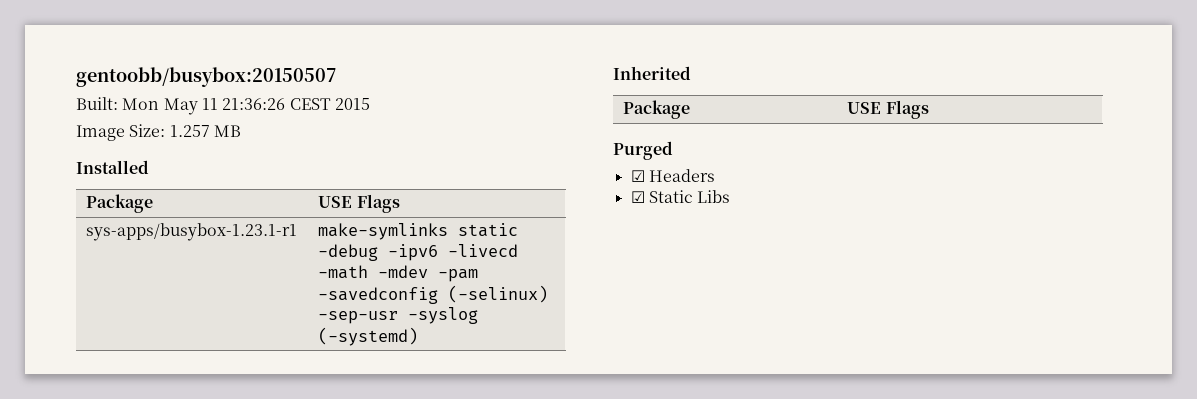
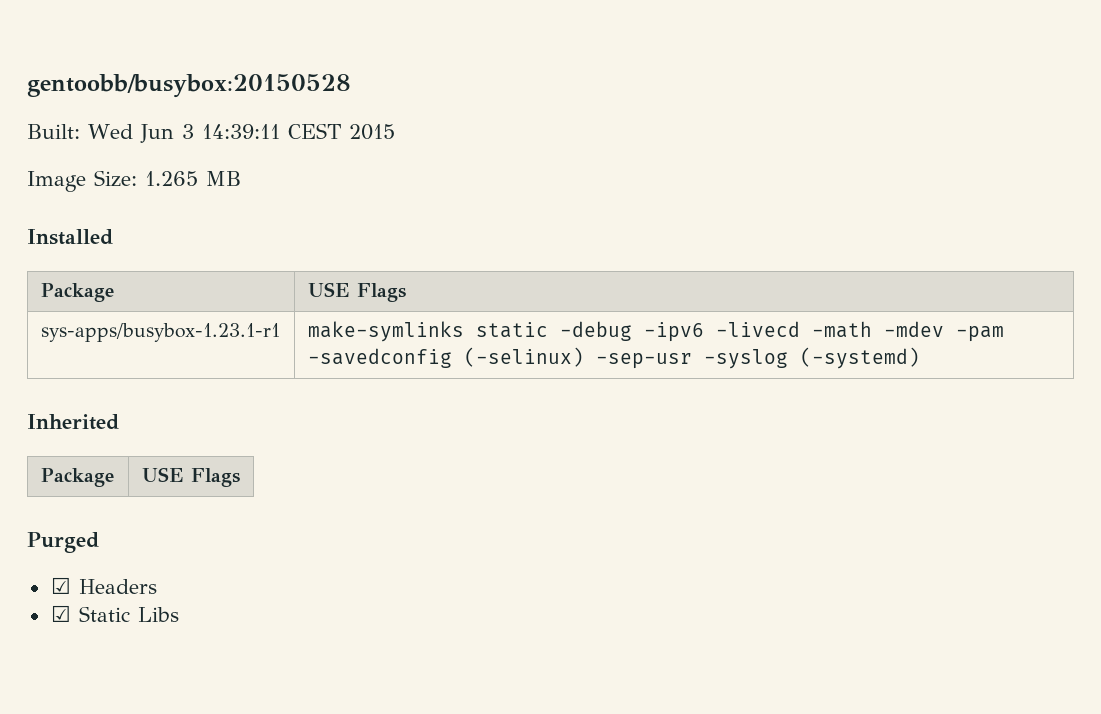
- gentoobb/busybox:20150507
+ gentoobb/busybox:20150528
- Built: Mon May 11 21:36:26 CEST 2015
+ Built: Wed Jun 3 14:39:11 CEST 2015
- Image Size: 1.257 MB
+ Image Size: 1.265 MB

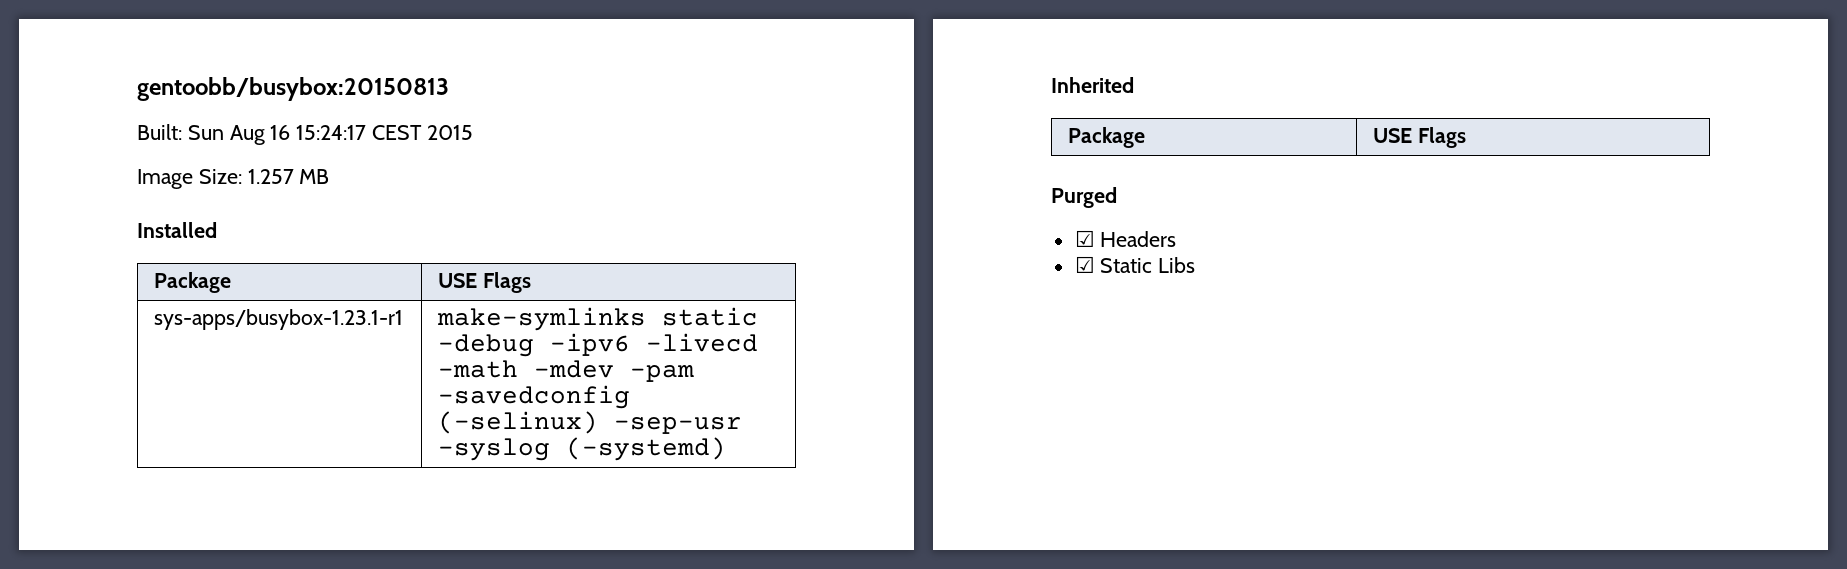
- gentoobb/busybox:20150528
+ gentoobb/busybox:20150813
- Built: Wed Jun 3 14:39:11 CEST 2015
+ Built: Sun Aug 16 15:24:17 CEST 2015
- Image Size: 1.265 MB
+ Image Size: 1.257 MB

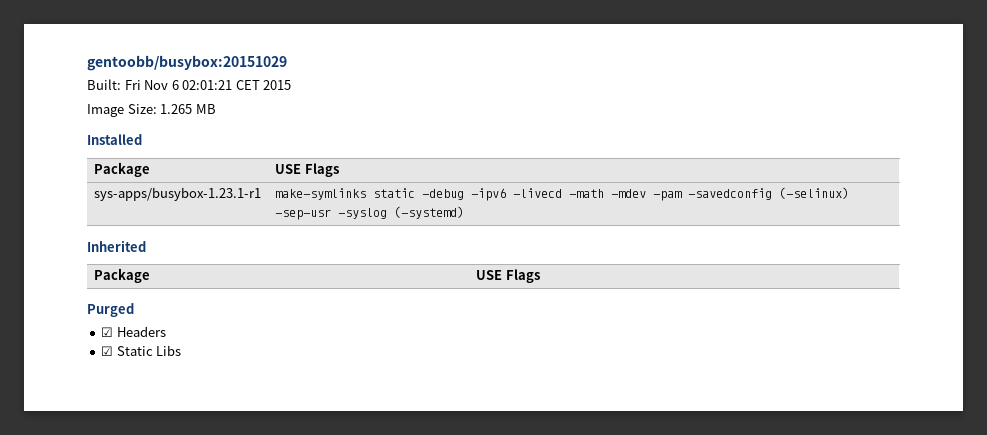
- gentoobb/busybox:20150813
+ gentoobb/busybox:20151029
- Built: Sun Aug 16 15:24:17 CEST 2015
+ Built: Fri Nov 6 02:01:21 CET 2015
- Image Size: 1.257 MB
+ Image Size: 1.265 MB

